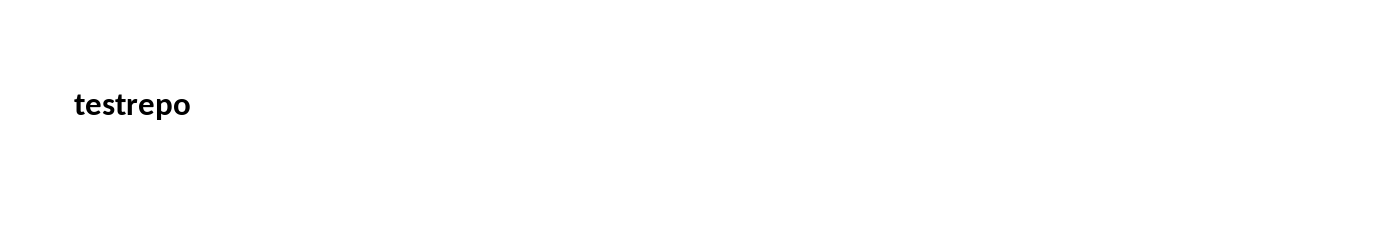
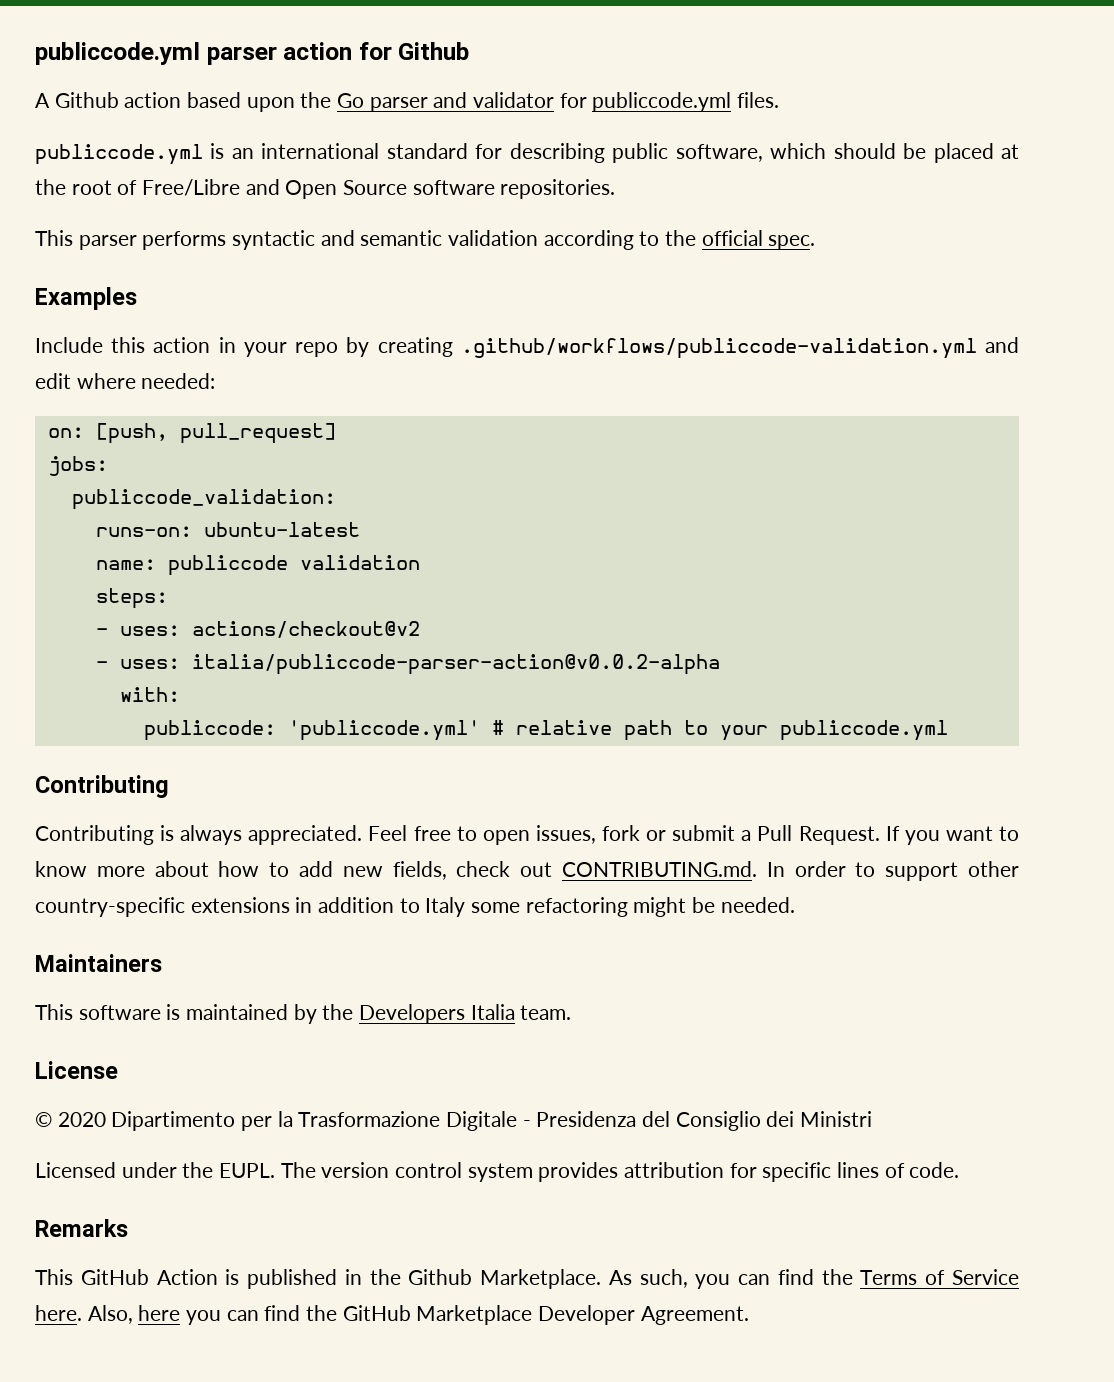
- testrepo
+ publiccode.yml parser action for Github
+ A Github action based upon the Go parser and validator for publiccode.yml files.
+ publiccode.yml is an international standard for describing public software, which should be placed at the root of Free/Libre and Open Source software repositories.
+ This parser performs syntactic and semantic validation according to the official spec.
+ Examples
+ Include this action in your repo by creating .github/workflows/publiccode-validation.yml and edit where needed:
+ on: [push, pull_request]
+ jobs:
+ publiccode_validation:
+ runs-on: ubuntu-latest
+ name: publiccode validation
+ steps:
+ - uses: actions/checkout@v2
+ - uses: italia/publiccode-parser-action@v0.0.2-alpha
+ with:
+ publiccode: 'publiccode.yml' # relative path to your publiccode.yml
+ Contributing
+ Contributing is always appreciated. Feel free to open issues, fork or submit a Pull Request. If you want to know more about how to add new fields, check out CONTRIBUTING.md. In order to support other country-specific extensions in addition to Italy some refactoring might be needed.
+ Maintainers
+ This software is maintained by the Developers Italia team.
+ License
+ © 2020 Dipartimento per la Trasformazione Digitale - Presidenza del Consiglio dei Ministri
+ Licensed under the EUPL. The version control system provides attribution for specific lines of code.
+ Remarks
+ This GitHub Action is published in the Github Marketplace. As such, you can find the Terms of Service here. Also, here you can find the GitHub Marketplace Developer Agreement.

